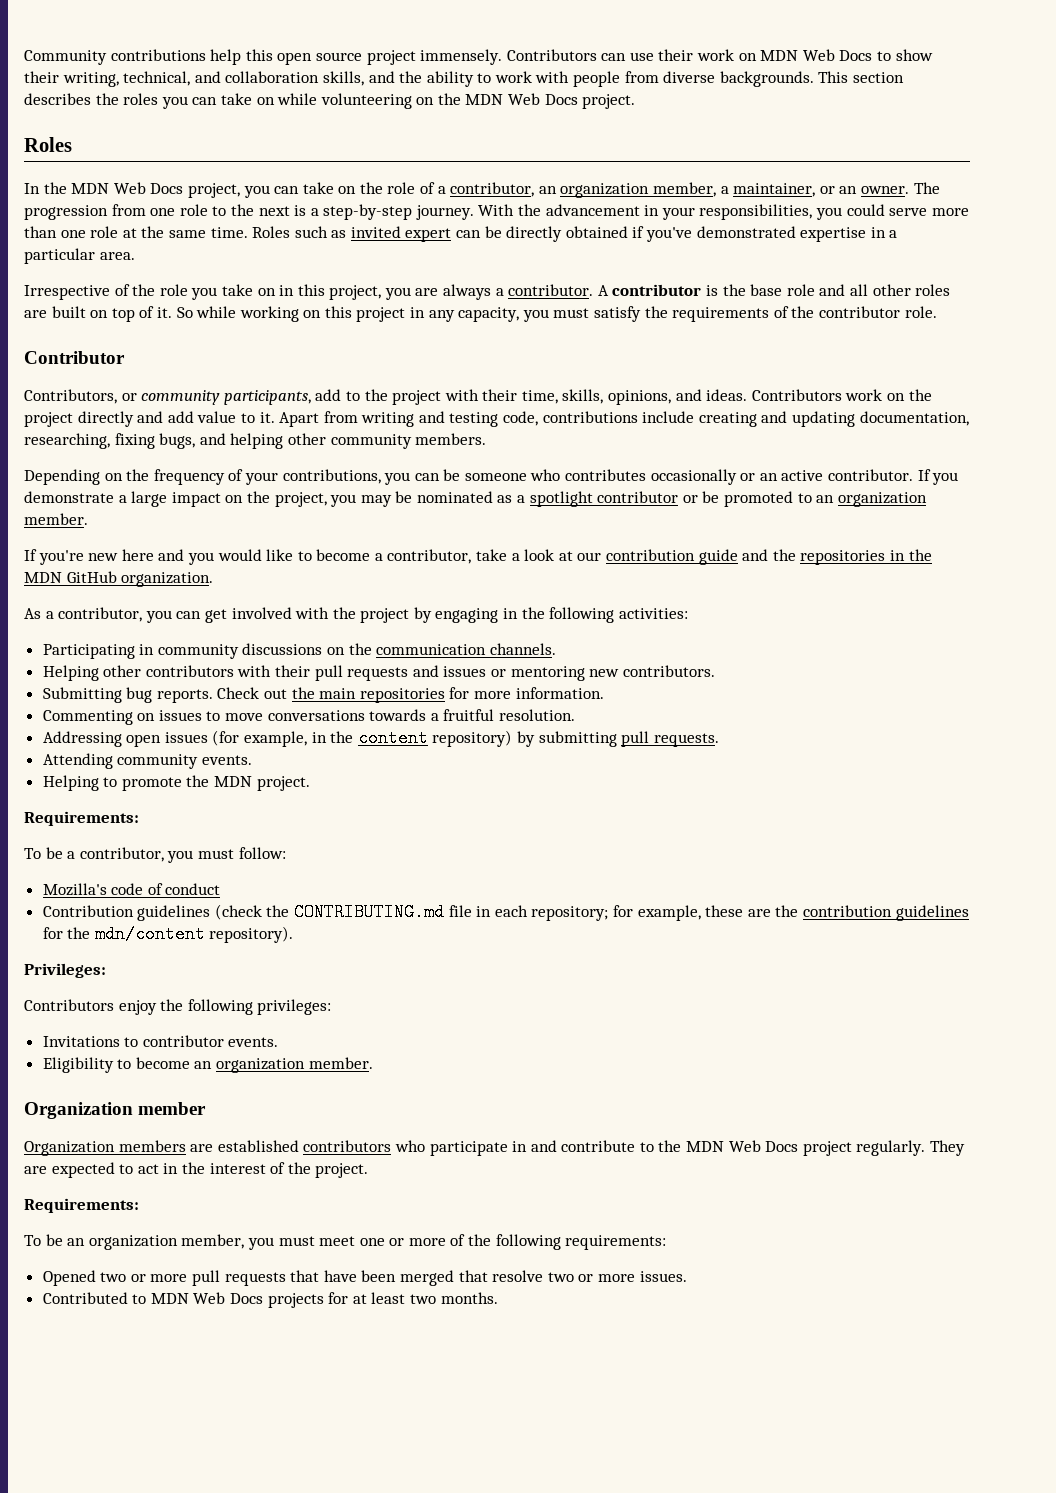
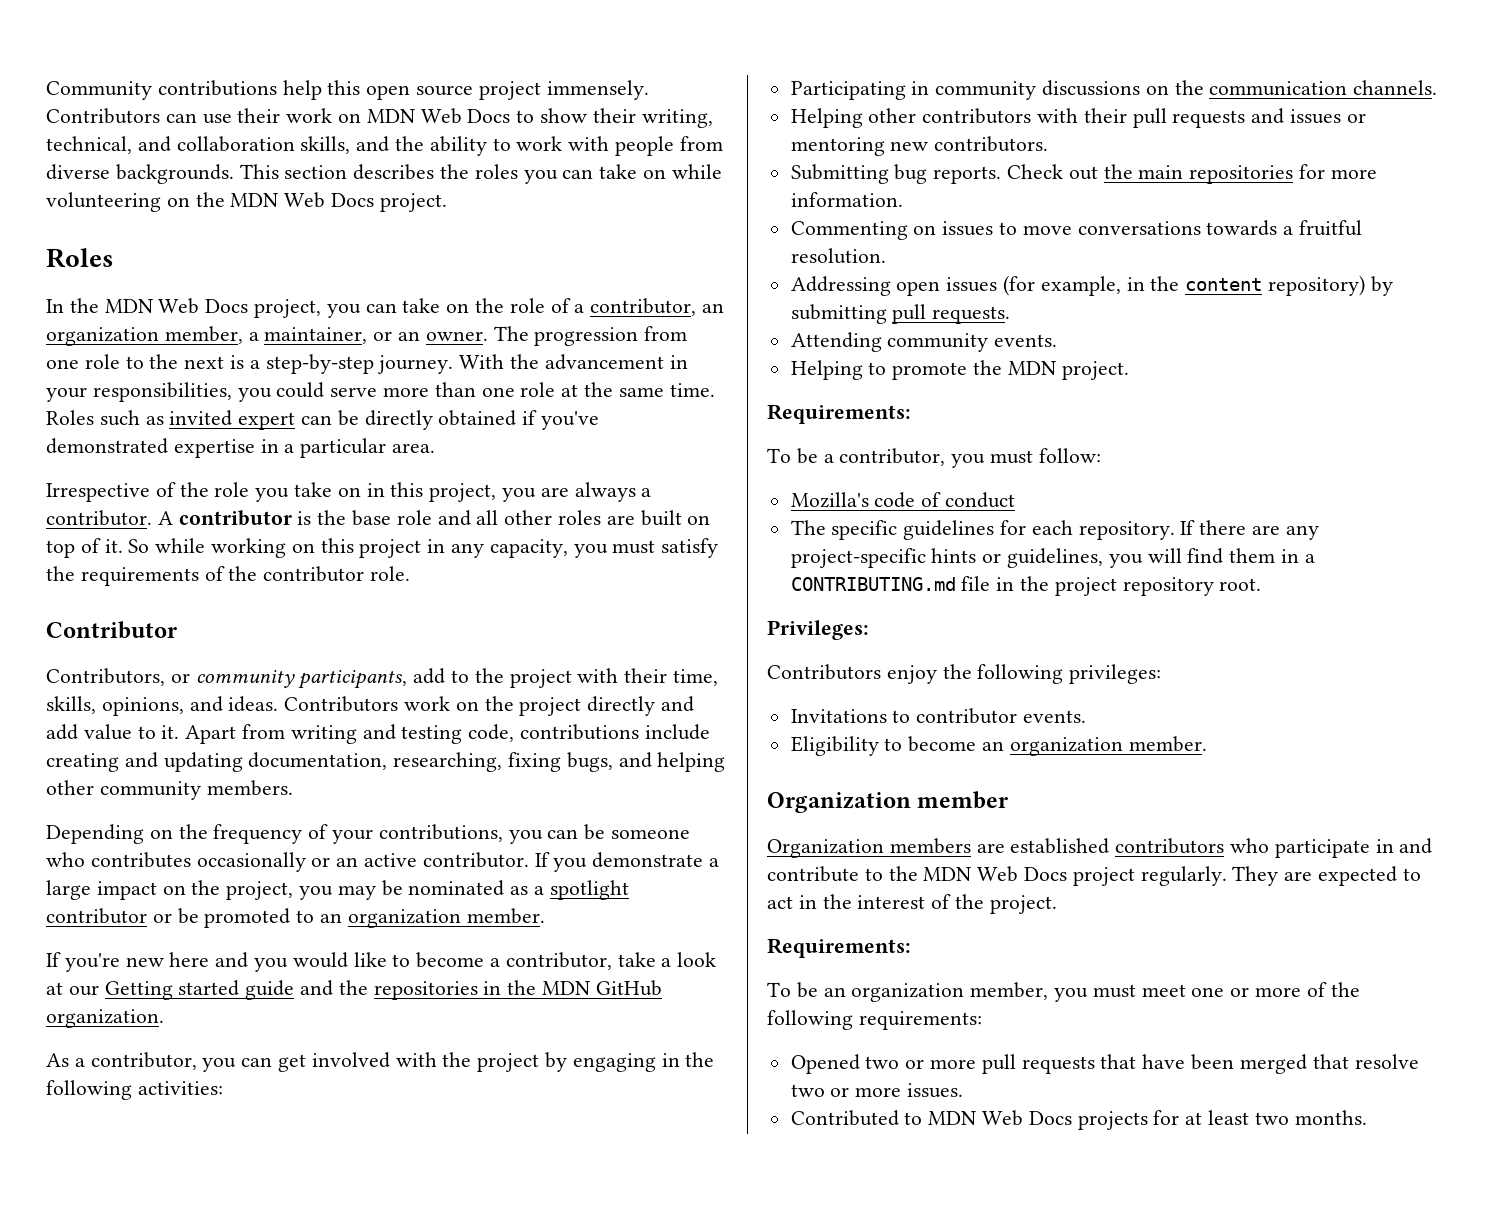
- If you're new here and you would like to become a contributor, take a look at our contribution guide and the repositories in the MDN GitHub organization.
+ If you're new here and you would like to become a contributor, take a look at our Getting started guide and the repositories in the MDN GitHub organization.
- Contribution guidelines (check the CONTRIBUTING.md file in each repository; for example, these are the contribution guidelines for the mdn/content repository).
+ The specific guidelines for each repository. If there are any project-specific hints or guidelines, you will find them in a CONTRIBUTING.md file in the project repository root.

